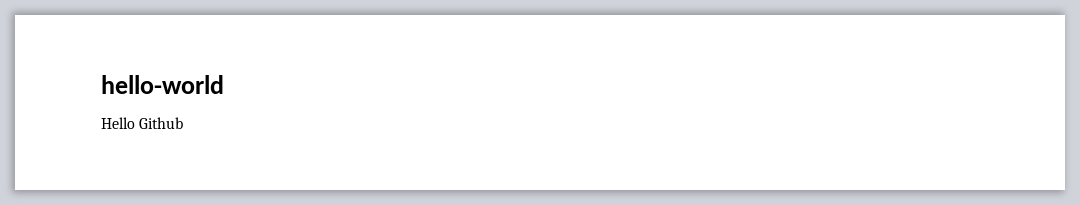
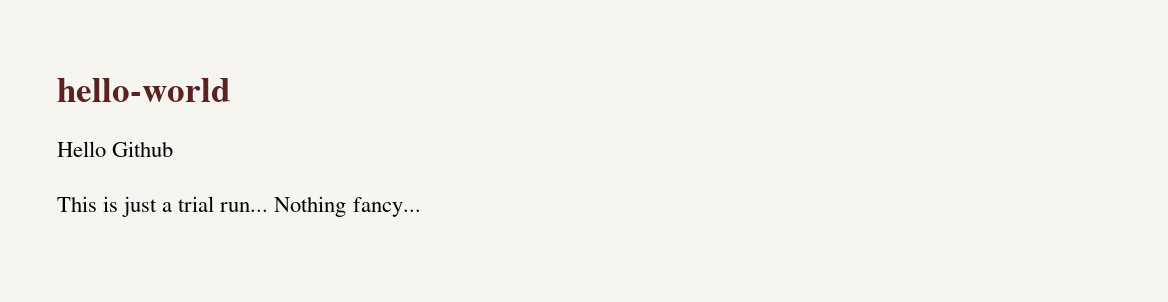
+ This is just a trial run... Nothing fancy...

